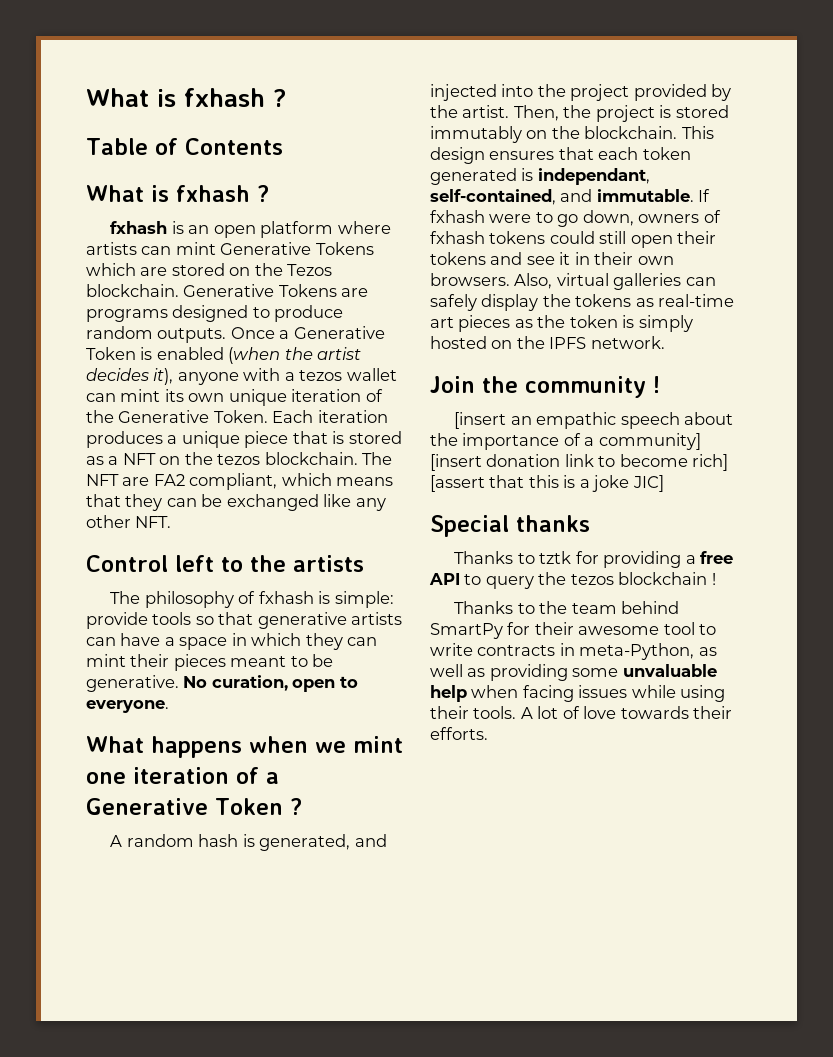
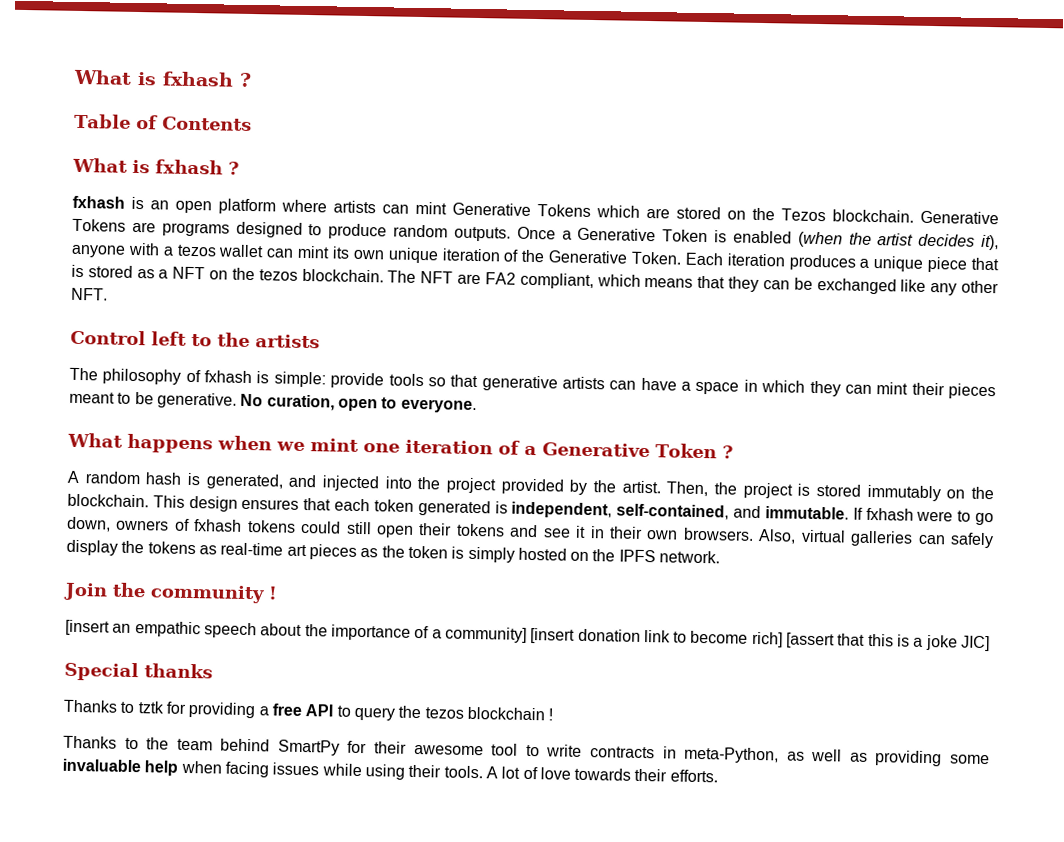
- This design ensures that each token generated is independant, self-contained, and immutable.
+ This design ensures that each token generated is independent, self-contained, and immutable.
- Thanks to the team behind SmartPy for their awesome tool to write contracts in meta-Python, as well as providing some unvaluable help when facing issues while using their tools.
+ Thanks to the team behind SmartPy for their awesome tool to write contracts in meta-Python, as well as providing some invaluable help when facing issues while using their tools.

